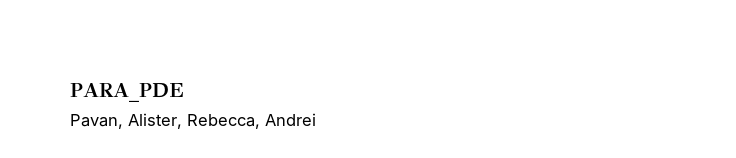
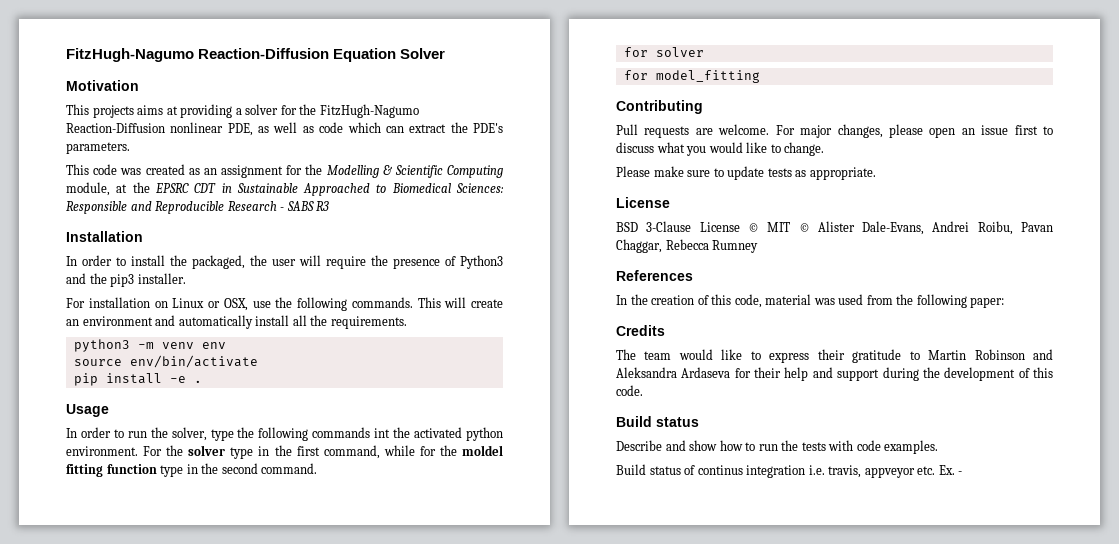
- PARA_PDE
- Pavan, Alister, Rebecca, Andrei
+ FitzHugh-Nagumo Reaction-Diffusion Equation Solver
+ Motivation
+ This projects aims at providing a solver for the FitzHugh-Nagumo Reaction-Diffusion nonlinear PDE, as well as code which can extract the PDE's parameters.
+ This code was created as an assignment for the Modelling & Scientific Computing module, at the EPSRC CDT in Sustainable Approached to Biomedical Sciences: Responsible and Reproducible Research - SABS R3
+ Installation
+ In order to install the packaged, the user will require the presence of Python3 and the pip3 installer.
+ For installation on Linux or OSX, use the following commands. This will create an environment and automatically install all the requirements.
+ python3 -m venv env
+ source env/bin/activate
+ pip install -e .
+ Usage
+ In order to run the solver, type the following commands int the activated python environment. For the solver type in the first command, while for the moldel fitting function type in the second command.
+ for solver
+ for model_fitting
+ Contributing
+ Pull requests are welcome. For major changes, please open an issue first to discuss what you would like to change.
+ Please make sure to update tests as appropriate.
+ License
+ BSD 3-Clause License © MIT © Alister Dale-Evans, Andrei Roibu, Pavan Chaggar, Rebecca Rumney
+ References
+ In the creation of this code, material was used from the following paper:
+ Credits
+ The team would like to express their gratitude to Martin Robinson and Aleksandra Ardaseva for their help and support during the development of this code.
+ Build status
+ Describe and show how to run the tests with code examples.
+ Build status of continus integration i.e. travis, appveyor etc. Ex. -

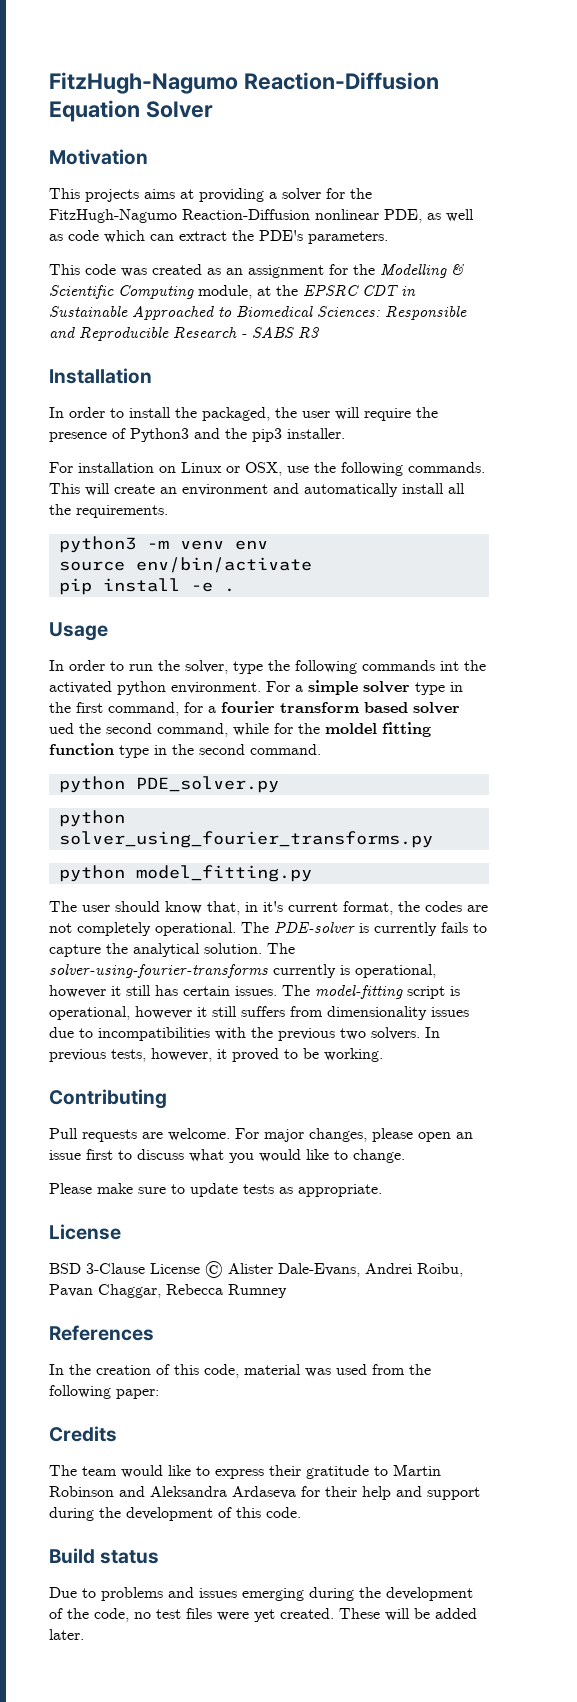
- For the solver type in the first command, while for the moldel fitting function type in the second command.
+ For a simple solver type in the first command, for a fourier transform based solver ued the second command, while for the moldel fitting function type in the second command.
- for solver
- for model_fitting
+ python PDE_solver.py
+ python solver_using_fourier_transforms.py
+ python model_fitting.py
+ The user should know that, in it's current format, the codes are not completely operational. The PDE-solver is currently fails to capture the analytical solution. The solver-using-fourier-transforms currently is operational, however it still has certain issues. The model-fitting script is operational, however it still suffers from dimensionality issues due to incompatibilities with the previous two solvers. In previous tests, however, it proved to be working.
- BSD 3-Clause License © MIT © Alister Dale-Evans, Andrei Roibu, Pavan Chaggar, Rebecca Rumney
+ BSD 3-Clause License © Alister Dale-Evans, Andrei Roibu, Pavan Chaggar, Rebecca Rumney
- Describe and show how to run the tests with code examples.
- Build status of continus integration i.e. travis, appveyor etc. Ex. -
+ Due to problems and issues emerging during the development of the code, no test files were yet created. These will be added later.

